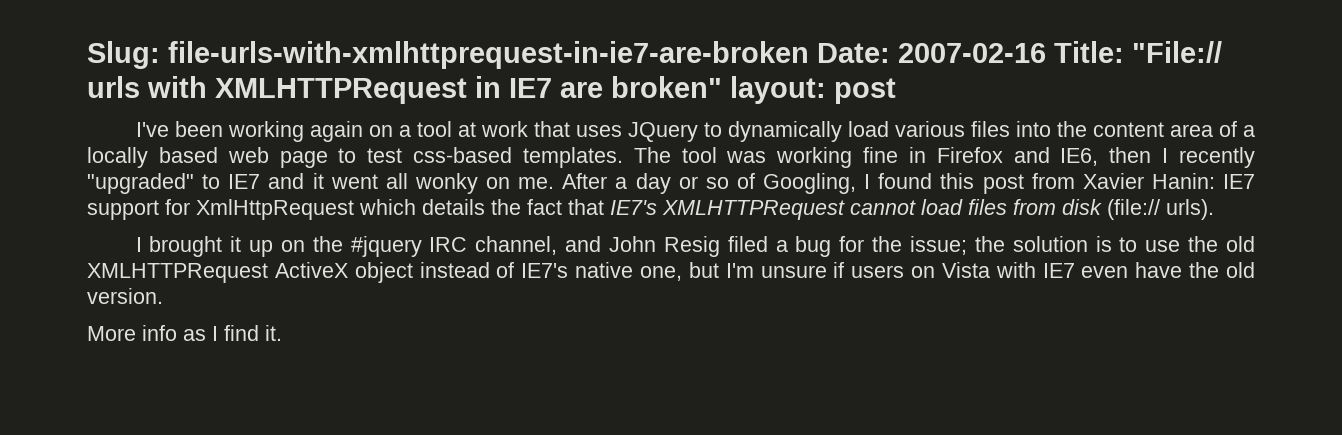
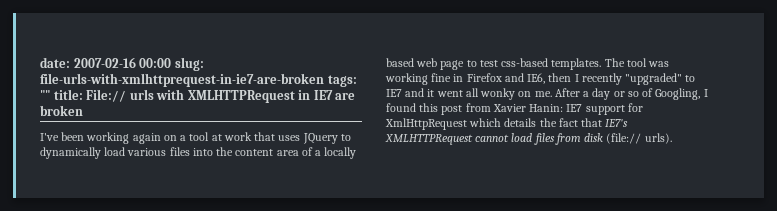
- Slug: file-urls-with-xmlhttprequest-in-ie7-are-broken Date: 2007-02-16 Title: "File:// urls with XMLHTTPRequest in IE7 are broken" layout: post
+ date: 2007-02-16 00:00 slug: file-urls-with-xmlhttprequest-in-ie7-are-broken tags: "" title: File:// urls with XMLHTTPRequest in IE7 are broken
- I brought it up on the #jquery IRC channel, and John Resig filed a bug for the issue; the solution is to use the old XMLHTTPRequest ActiveX object instead of IE7's native one, but I'm unsure if users on Vista with IE7 even have the old version.
- More info as I find it.

